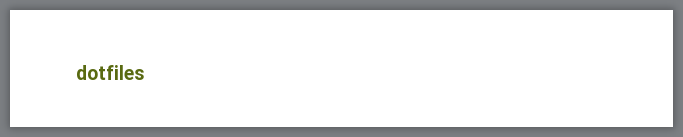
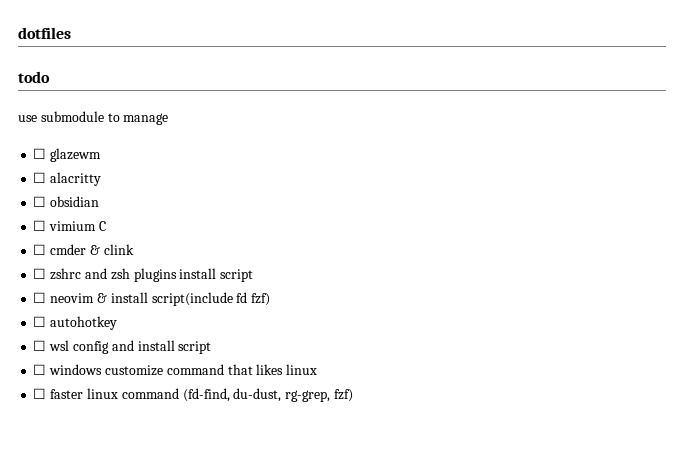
+ todo
+ use submodule to manage
+ ☐ glazewm
+ ☐ alacritty
+ ☐ obsidian
+ ☐ vimium C
+ ☐ cmder & clink
+ ☐ zshrc and zsh plugins install script
+ ☐ neovim & install script(include fd fzf)
+ ☐ autohotkey
+ ☐ wsl config and install script
+ ☐ windows customize command that likes linux
+ ☐ faster linux command (fd-find, du-dust, rg-grep, fzf)

